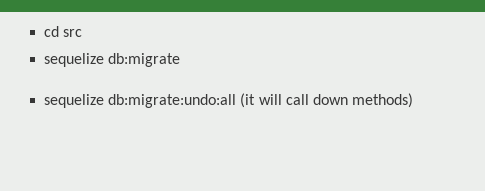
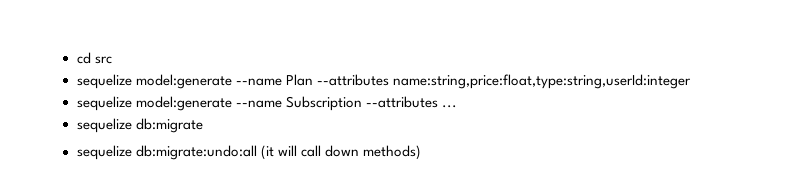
+ sequelize model:generate --name Plan --attributes name:string,price:float,type:string,userId:integer
+ sequelize model:generate --name Subscription --attributes ...

